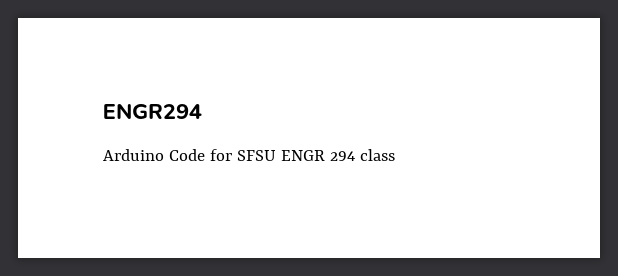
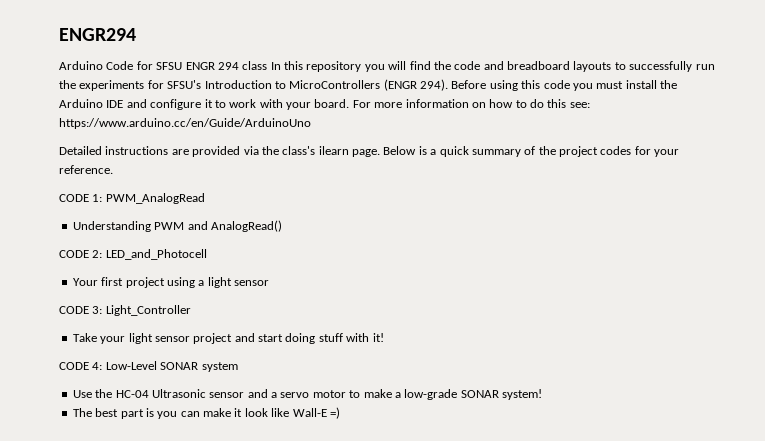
- Arduino Code for SFSU ENGR 294 class
+ Arduino Code for SFSU ENGR 294 class In this repository you will find the code and breadboard layouts to successfully run the experiments for SFSU's Introduction to MicroControllers (ENGR 294). Before using this code you must install the Arduino IDE and configure it to work with your board. For more information on how to do this see: https://www.arduino.cc/en/Guide/ArduinoUno
+ Detailed instructions are provided via the class's ilearn page. Below is a quick summary of the project codes for your reference.
+ CODE 1: PWM_AnalogRead
+ Understanding PWM and AnalogRead()
+ CODE 2: LED_and_Photocell
+ Your first project using a light sensor
+ CODE 3: Light_Controller
+ Take your light sensor project and start doing stuff with it!
+ CODE 4: Low-Level SONAR system
+ Use the HC-04 Ultrasonic sensor and a servo motor to make a low-grade SONAR system!
+ The best part is you can make it look like Wall-E =)

